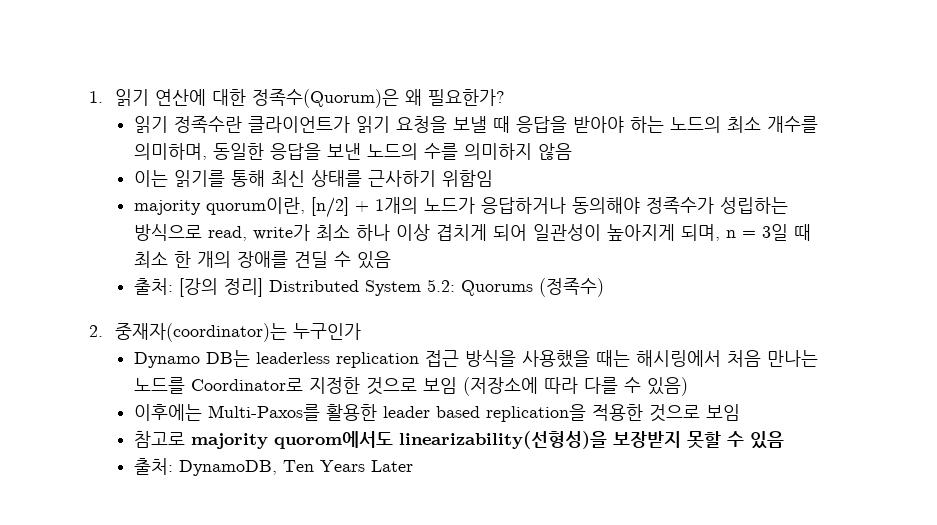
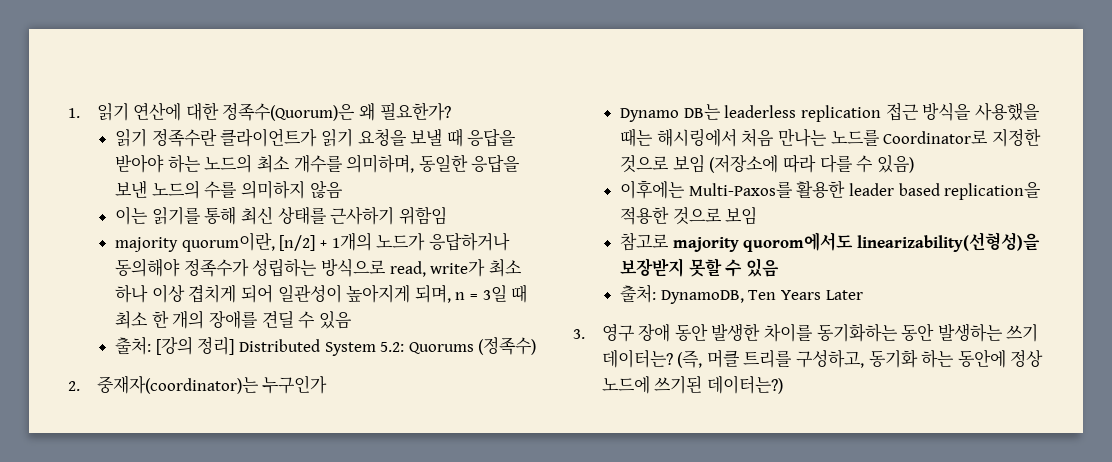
+ 3. 영구 장애 동안 발생한 차이를 동기화하는 동안 발생하는 쓰기 데이터는? (즉, 머클 트리를 구성하고, 동기화 하는 동안에 정상 노드에 쓰기된 데이터는?)

